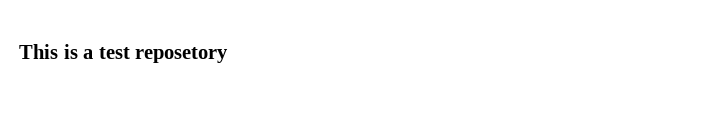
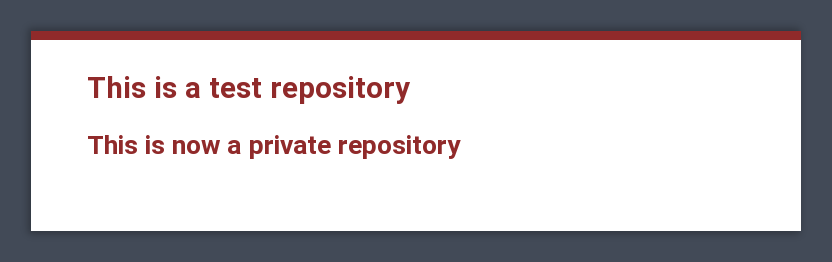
- This is a test reposetory
+ This is a test repository
+ This is now a private repository

